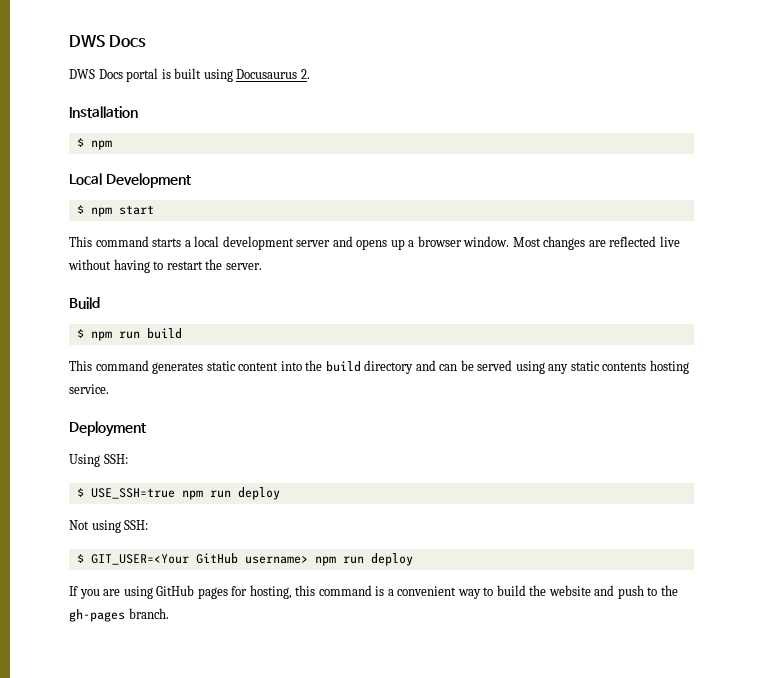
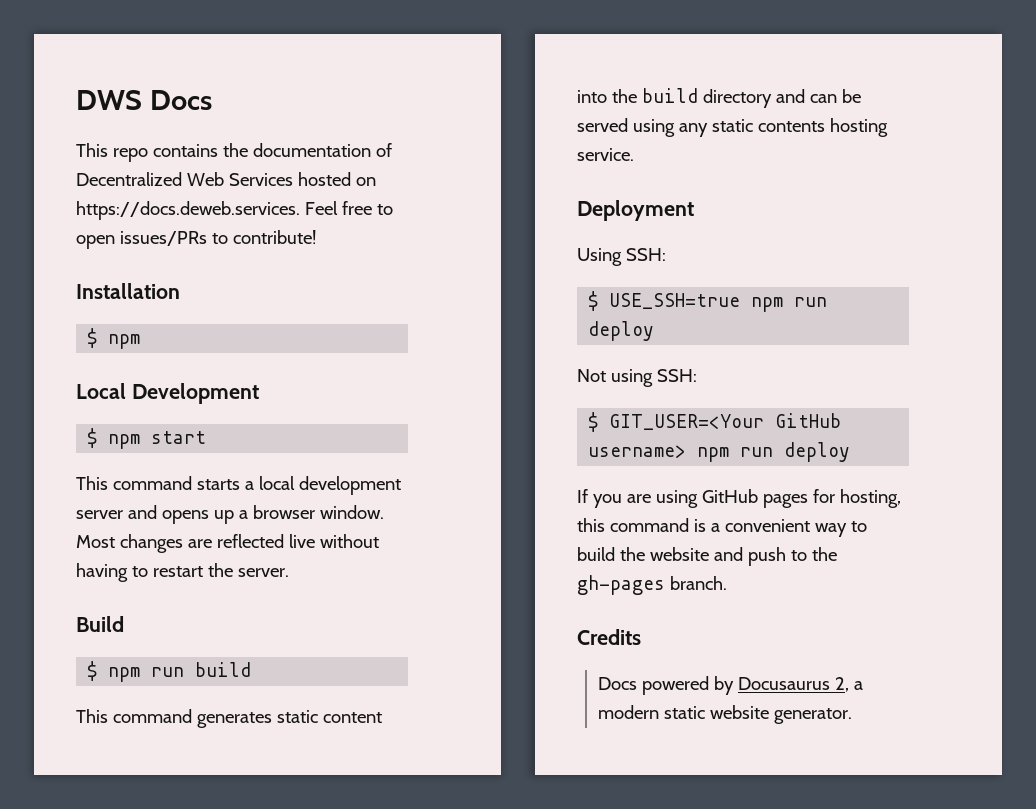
- DWS Docs portal is built using Docusaurus 2.
+ This repo contains the documentation of Decentralized Web Services hosted on https://docs.deweb.services. Feel free to open issues/PRs to contribute!
+ Credits
+ Docs powered by Docusaurus 2, a modern static website generator.

